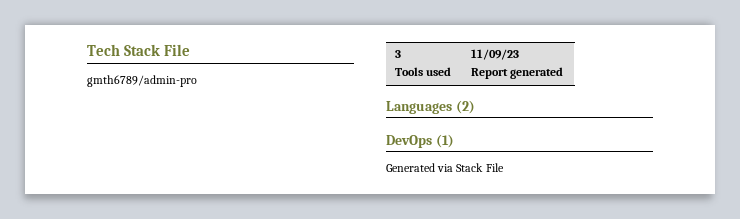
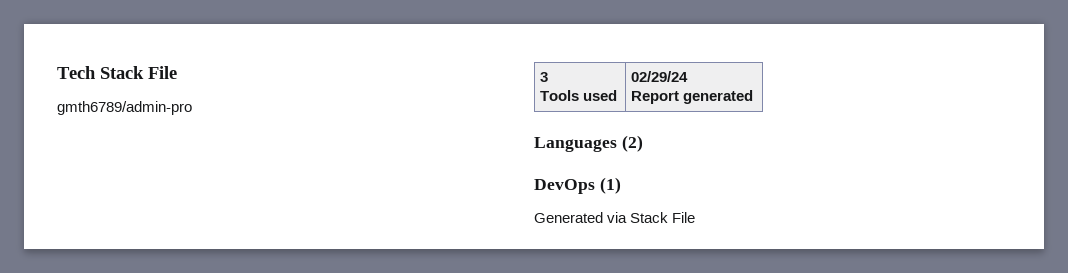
  3
- Tools used | 11/09/23
+ Tools used | 02/29/24

